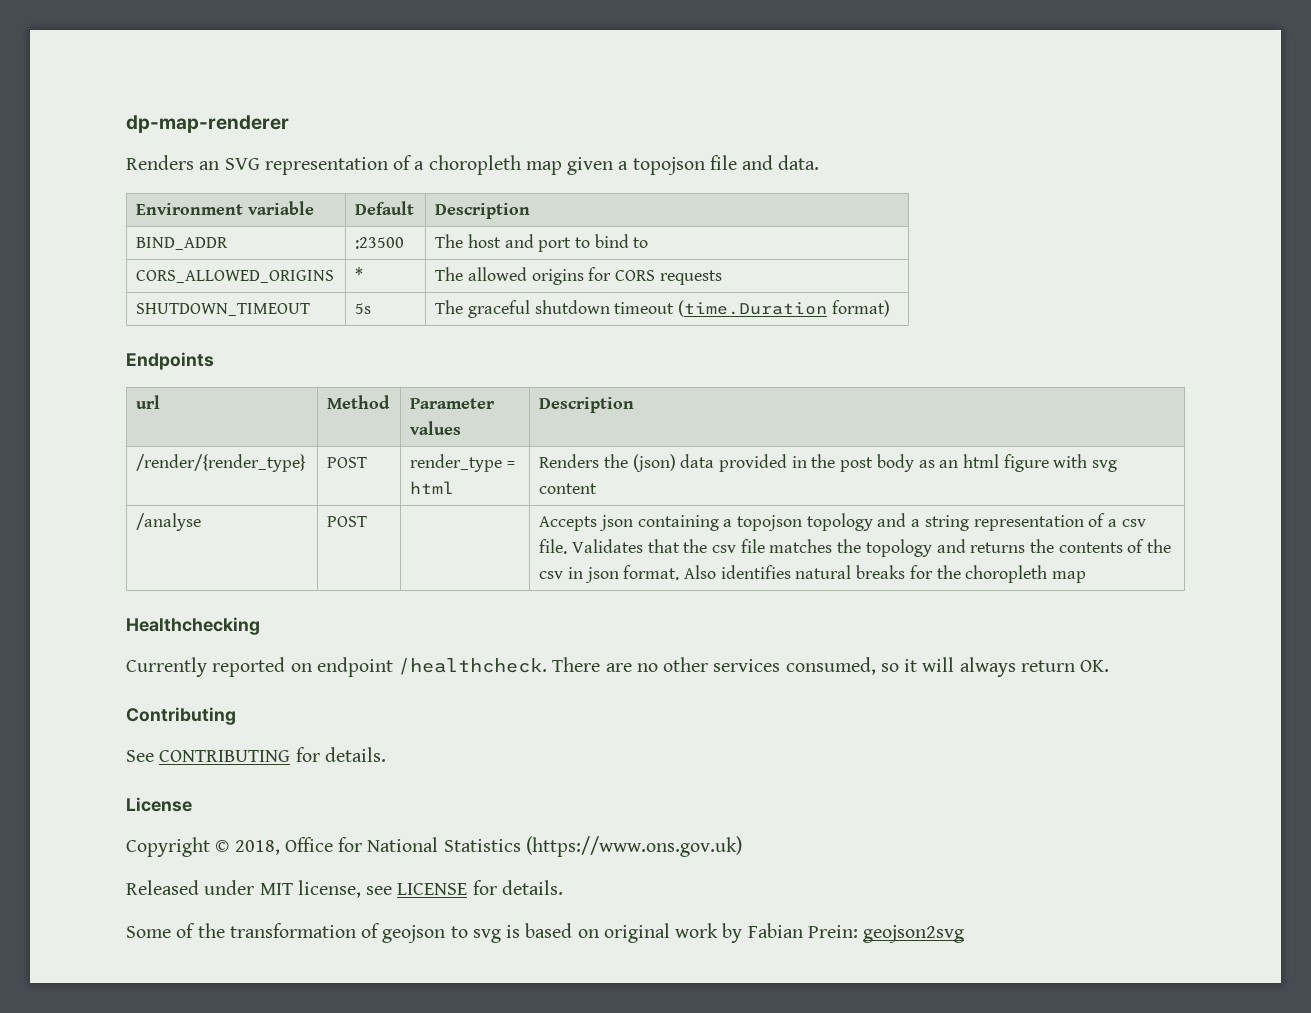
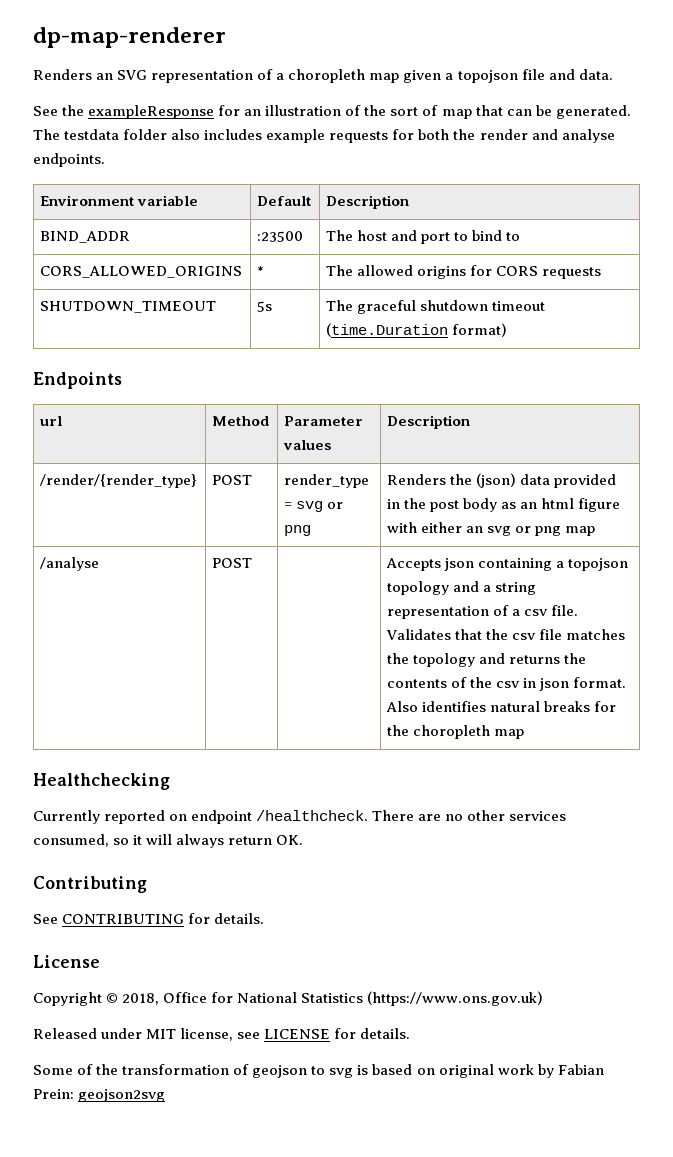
+ See the exampleResponse for an illustration of the sort of map that can be generated. The testdata folder also includes example requests for both the render and analyse endpoints.
- /render/{render_type} | POST | render_type = html | Renders the (json) data provided in the post body as an html figure with svg content
+ /render/{render_type} | POST | render_type = svg or png | Renders the (json) data provided in the post body as an html figure with either an svg or png map

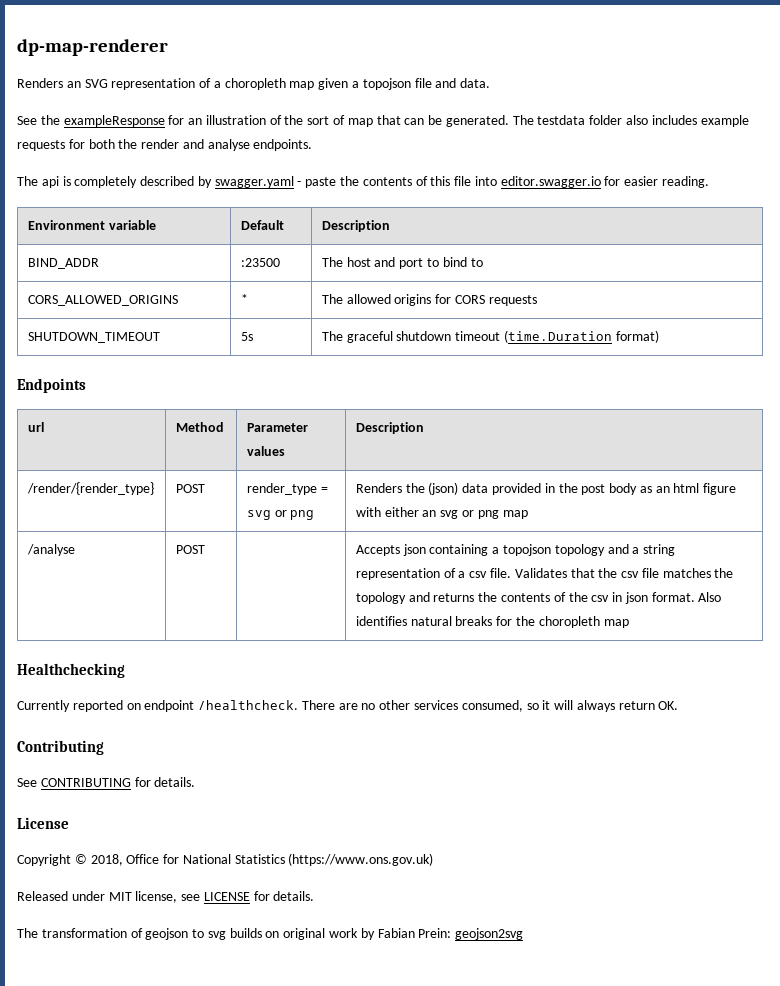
+ The api is completely described by swagger.yaml - paste the contents of this file into editor.swagger.io for easier reading.
- Some of the transformation of geojson to svg is based on original work by Fabian Prein: geojson2svg
+ The transformation of geojson to svg builds on original work by Fabian Prein: geojson2svg

